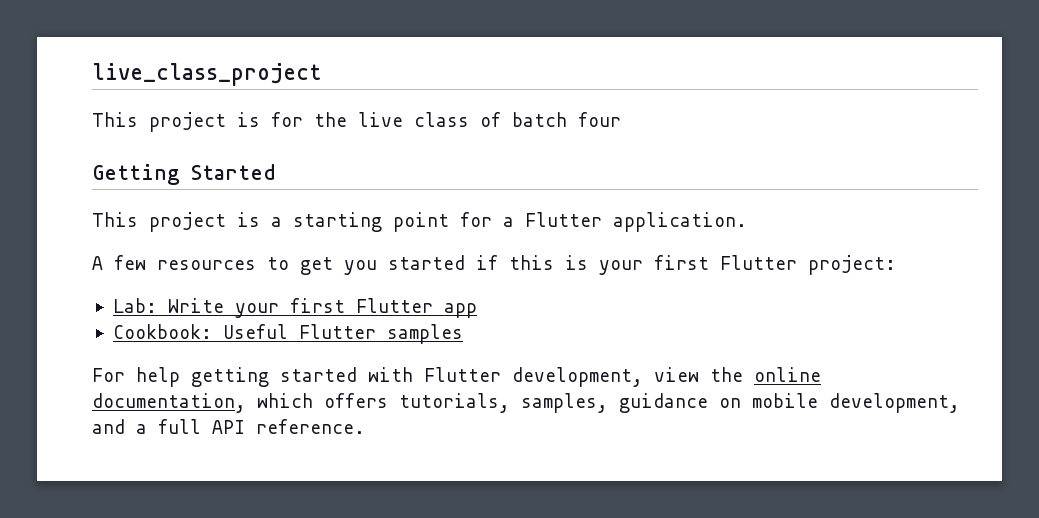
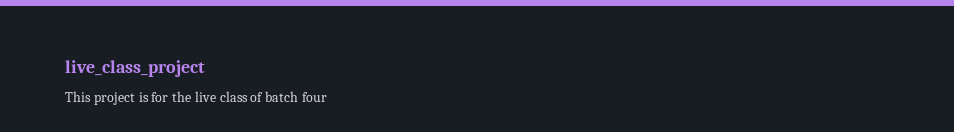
- Getting Started
- This project is a starting point for a Flutter application.
- A few resources to get you started if this is your first Flutter project:
- Lab: Write your first Flutter app
- Cookbook: Useful Flutter samples
- For help getting started with Flutter development, view the online documentation, which offers tutorials, samples, guidance on mobile development, and a full API reference.

